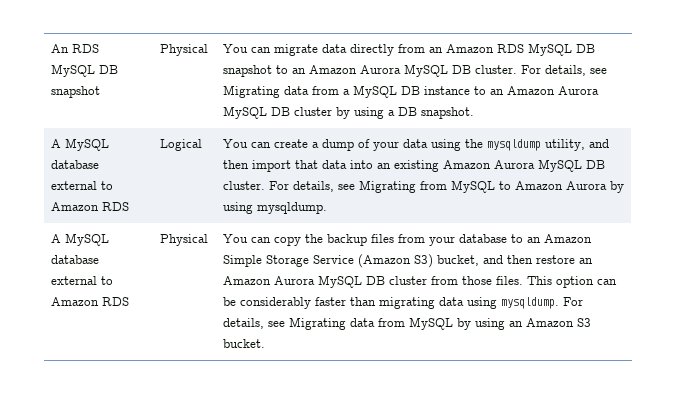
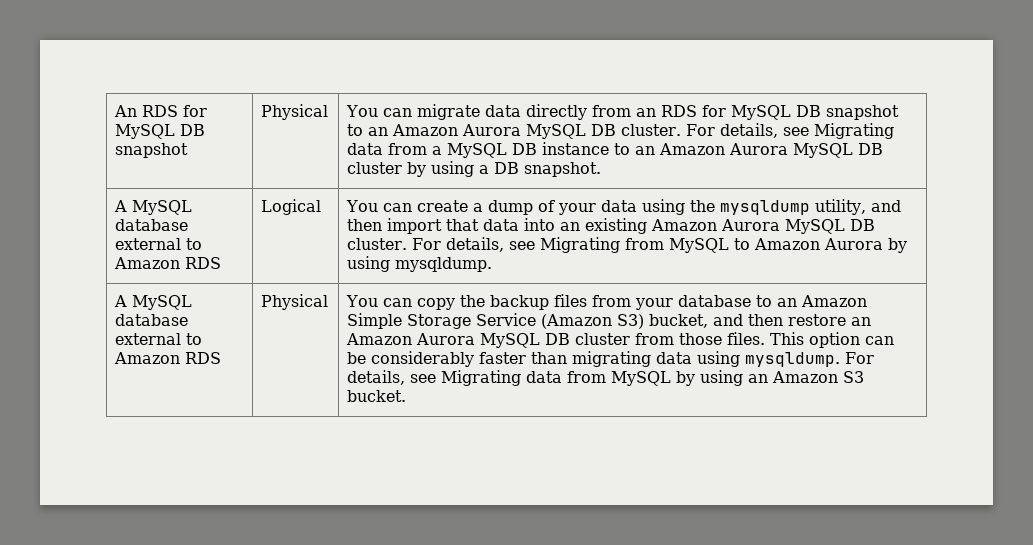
- An RDS MySQL DB snapshot
+ An RDS for MySQL DB snapshot
- You can migrate data directly from an Amazon RDS MySQL DB snapshot to an Amazon Aurora MySQL DB cluster.
+ You can migrate data directly from an RDS for MySQL DB snapshot to an Amazon Aurora MySQL DB cluster.

